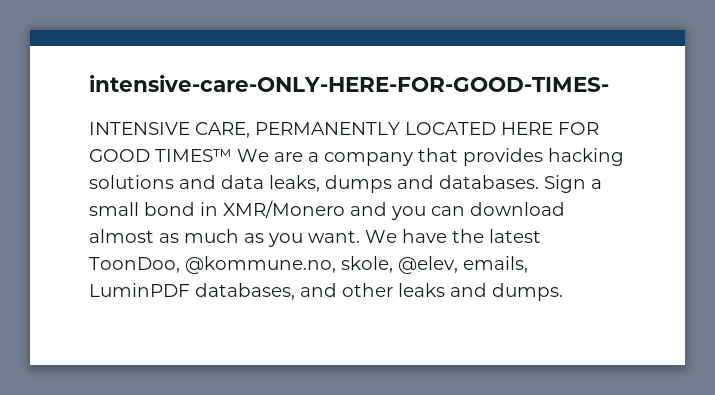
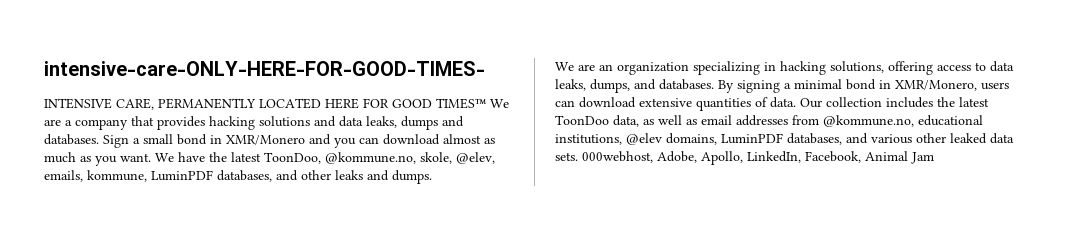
- We have the latest ToonDoo, @kommune.no, skole, @elev, emails, LuminPDF databases, and other leaks and dumps.
+ We have the latest ToonDoo, @kommune.no, skole, @elev, emails, kommune, LuminPDF databases, and other leaks and dumps.
+ We are an organization specializing in hacking solutions, offering access to data leaks, dumps, and databases. By signing a minimal bond in XMR/Monero, users can download extensive quantities of data. Our collection includes the latest ToonDoo data, as well as email addresses from @kommune.no, educational institutions, @elev domains, LuminPDF databases, and various other leaked data sets. 000webhost, Adobe, Apollo, LinkedIn, Facebook, Animal Jam

